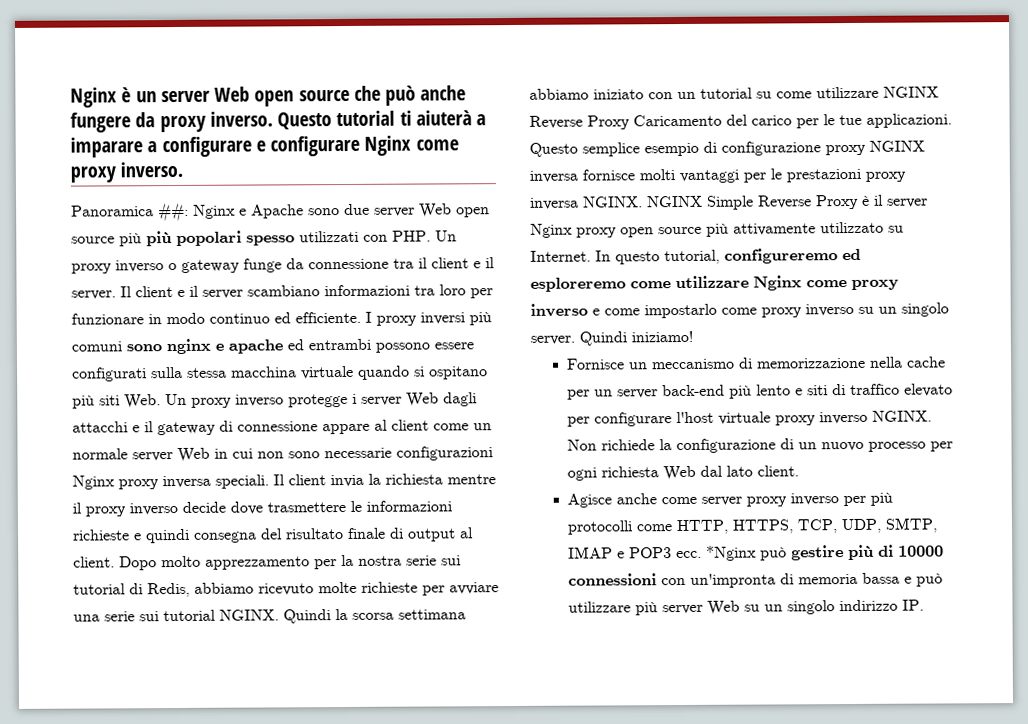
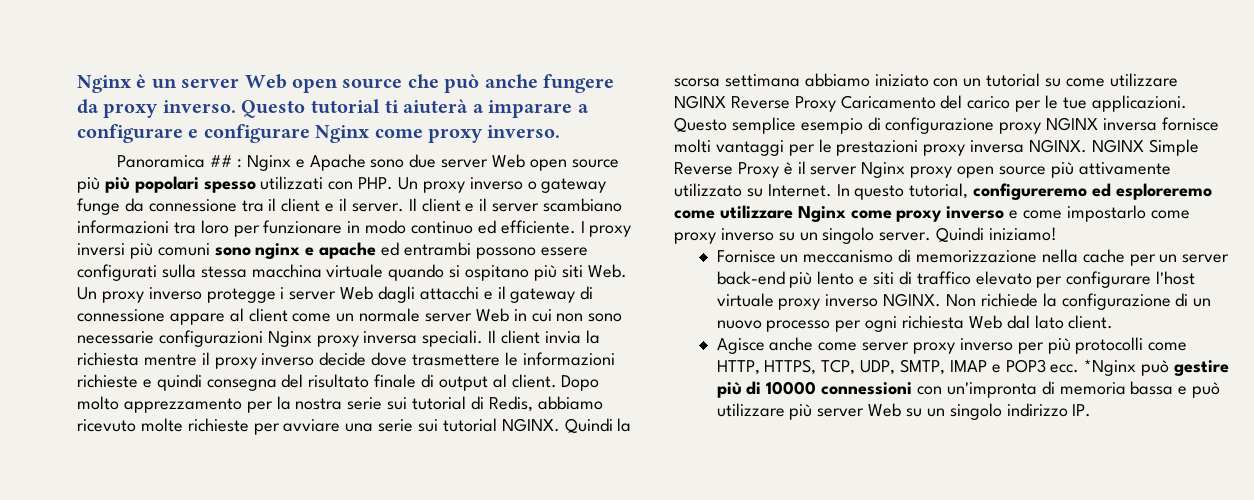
- Panoramica ##: Nginx e Apache sono due server Web open source più più popolari spesso utilizzati con PHP. Un proxy inverso o gateway funge da connessione tra il client e il server.
+ Panoramica ## : Nginx e Apache sono due server Web open source più più popolari spesso utilizzati con PHP. Un proxy inverso o gateway funge da connessione tra il client e il server.

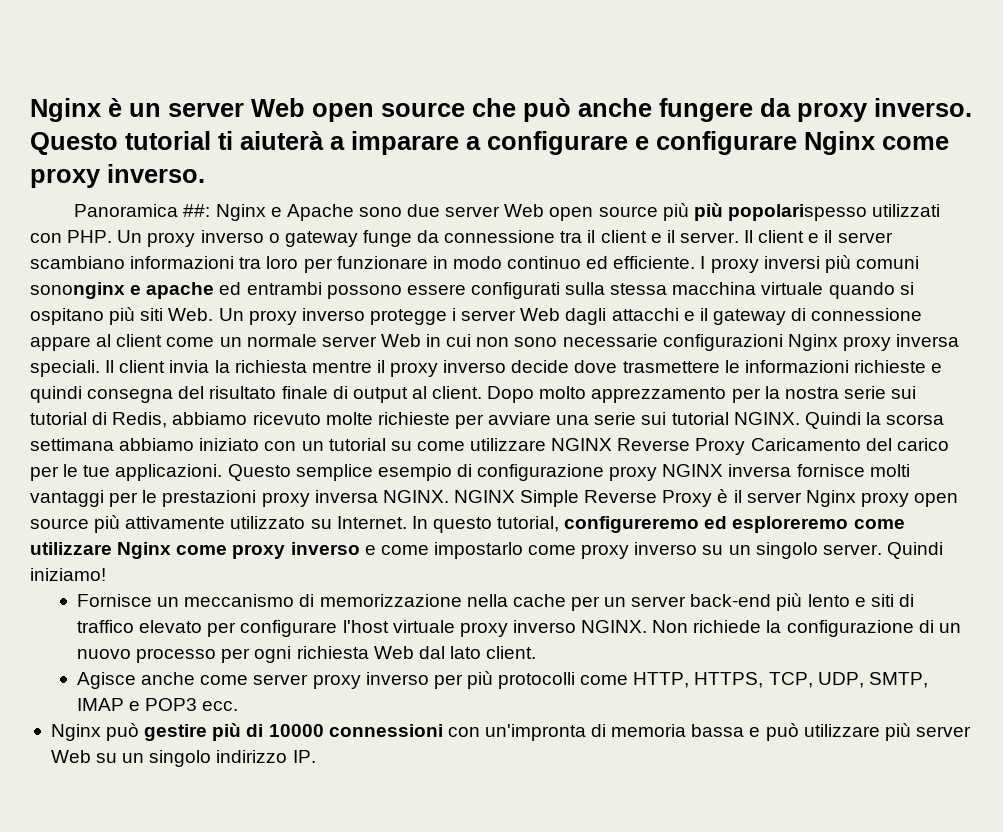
- Panoramica ## : Nginx e Apache sono due server Web open source più più popolari spesso utilizzati con PHP. Un proxy inverso o gateway funge da connessione tra il client e il server.
+ Panoramica ##: Nginx e Apache sono due server Web open source più più popolarispesso utilizzati con PHP. Un proxy inverso o gateway funge da connessione tra il client e il server.
- I proxy inversi più comuni sono nginx e apache ed entrambi possono essere configurati sulla stessa macchina virtuale quando si ospitano più siti Web. Un proxy inverso protegge i server Web dagli attacchi e il gateway di connessione appare al client come un normale server Web in cui non sono necessarie configurazioni Nginx proxy inversa speciali.
+ I proxy inversi più comuni sononginx e apache ed entrambi possono essere configurati sulla stessa macchina virtuale quando si ospitano più siti Web. Un proxy inverso protegge i server Web dagli attacchi e il gateway di connessione appare al client come un normale server Web in cui non sono necessarie configurazioni Nginx proxy inversa speciali.
- Agisce anche come server proxy inverso per più protocolli come HTTP, HTTPS, TCP, UDP, SMTP, IMAP e POP3 ecc. *Nginx può gestire più di 10000 connessioni con un'impronta di memoria bassa e può utilizzare più server Web su un singolo indirizzo IP.
+ Agisce anche come server proxy inverso per più protocolli come HTTP, HTTPS, TCP, UDP, SMTP, IMAP e POP3 ecc.
+ Nginx può gestire più di 10000 connessioni con un'impronta di memoria bassa e può utilizzare più server Web su un singolo indirizzo IP.

